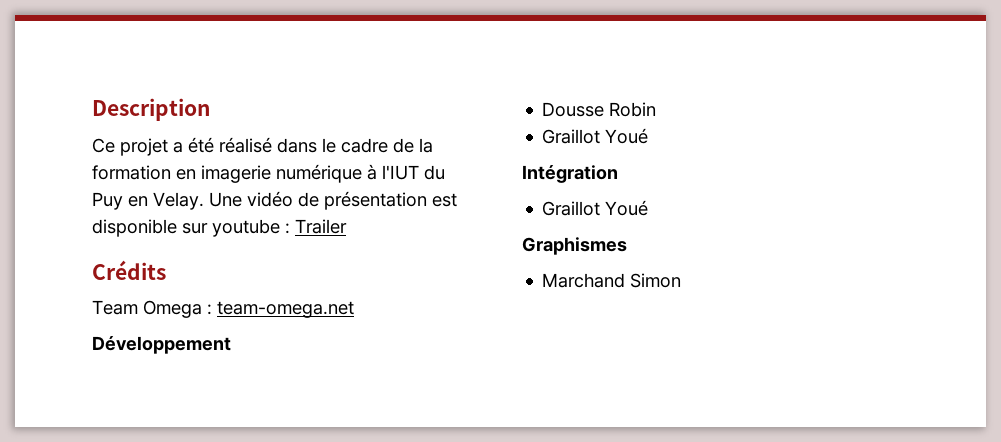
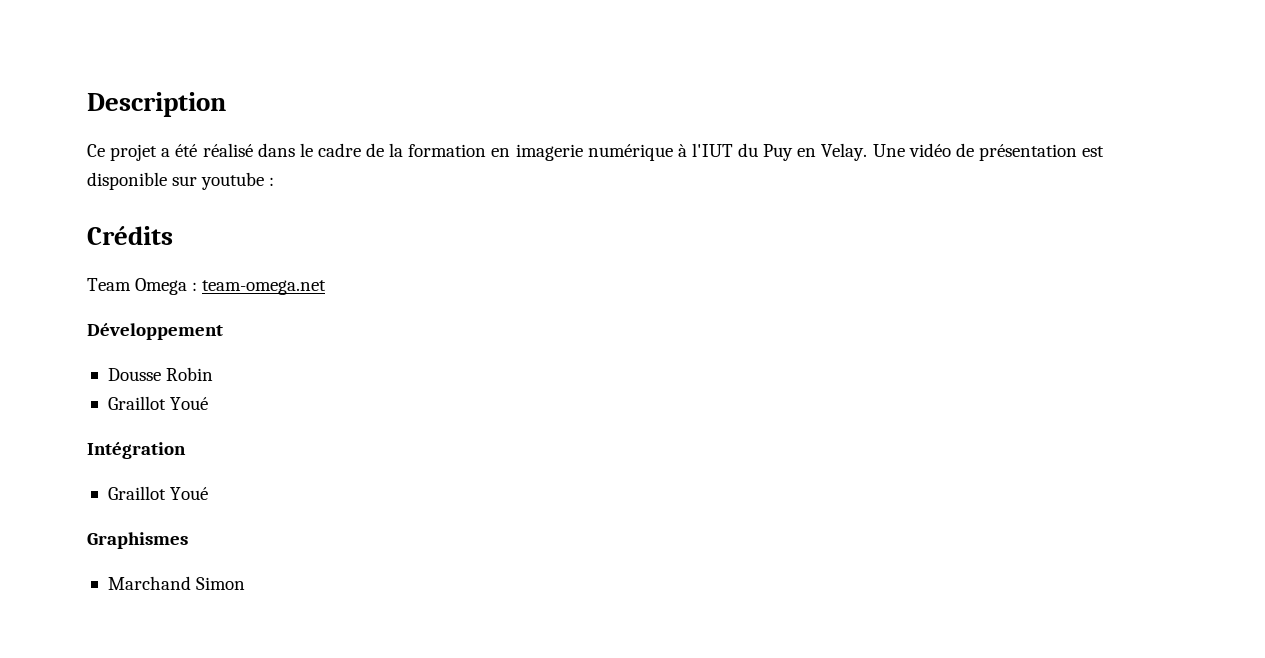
- Une vidéo de présentation est disponible sur youtube : Trailer
+ Une vidéo de présentation est disponible sur youtube :

